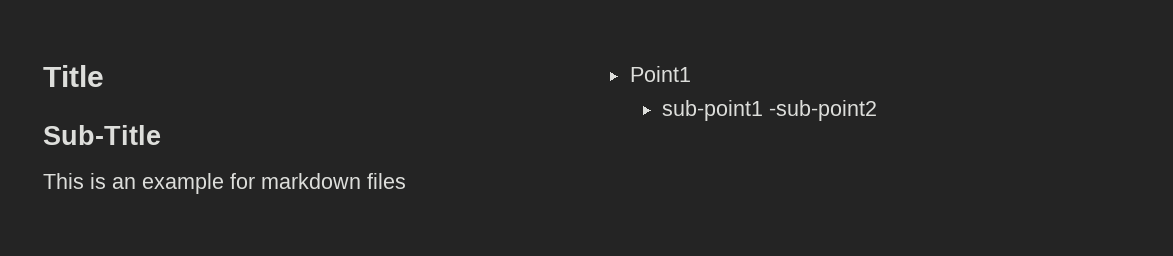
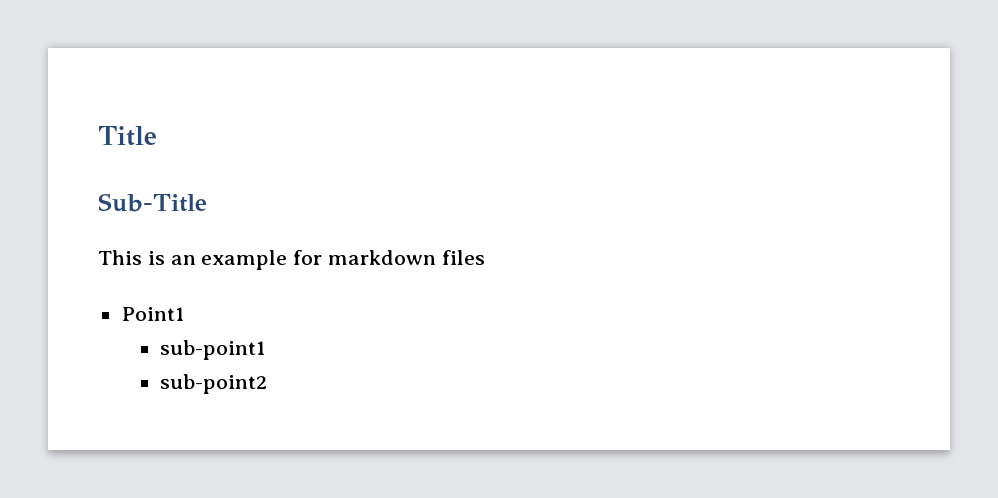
- sub-point1 -sub-point2
+ sub-point1
+ sub-point2

